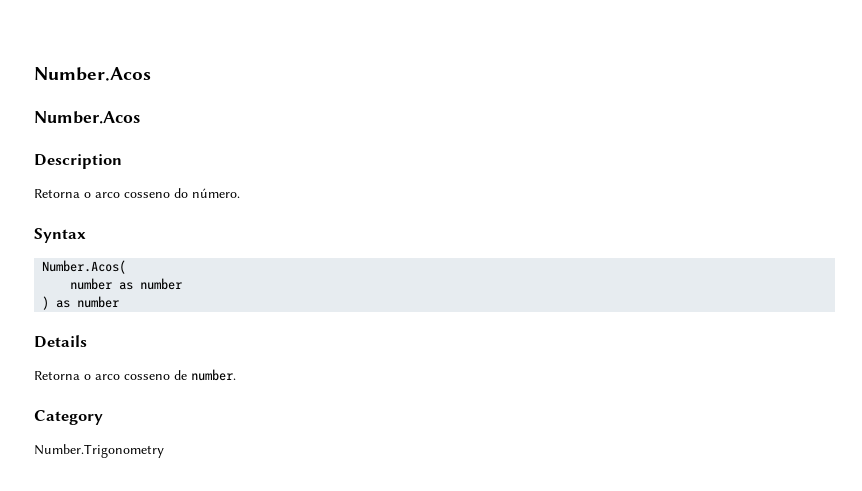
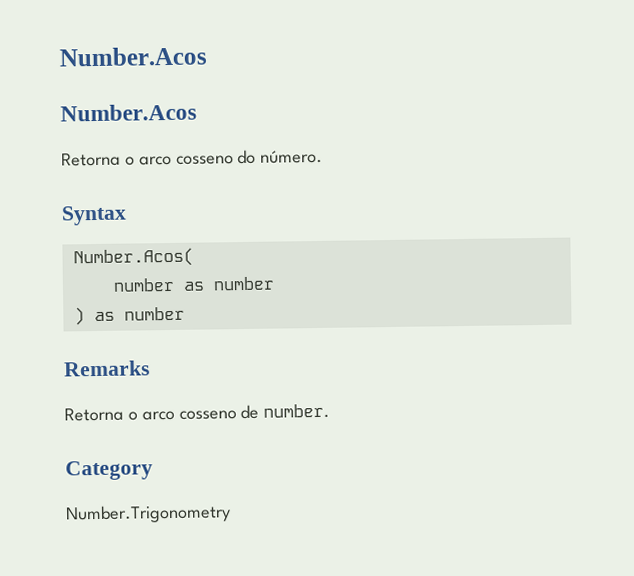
- Description
- Details
+ Remarks

